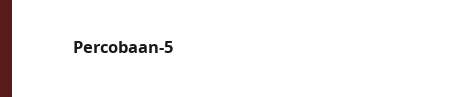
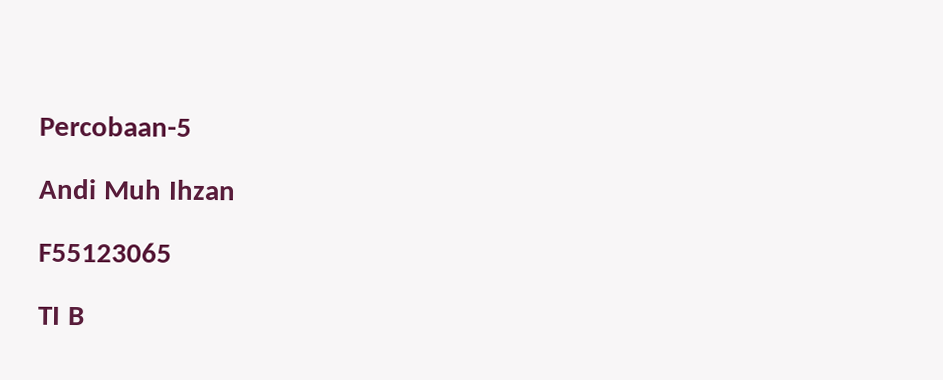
+ Andi Muh Ihzan
+ F55123065
+ TI B

